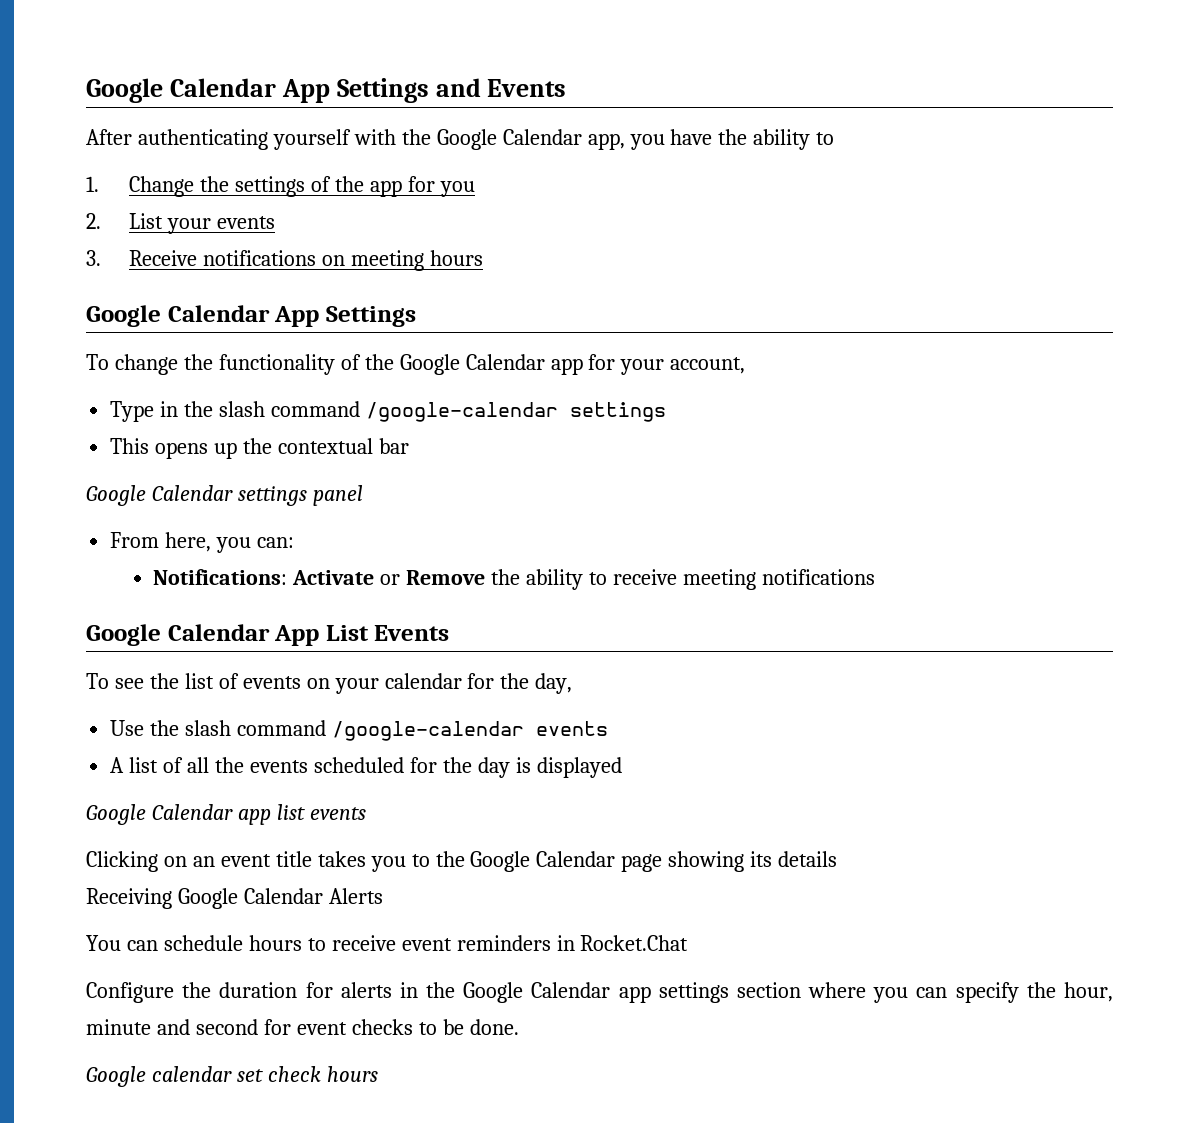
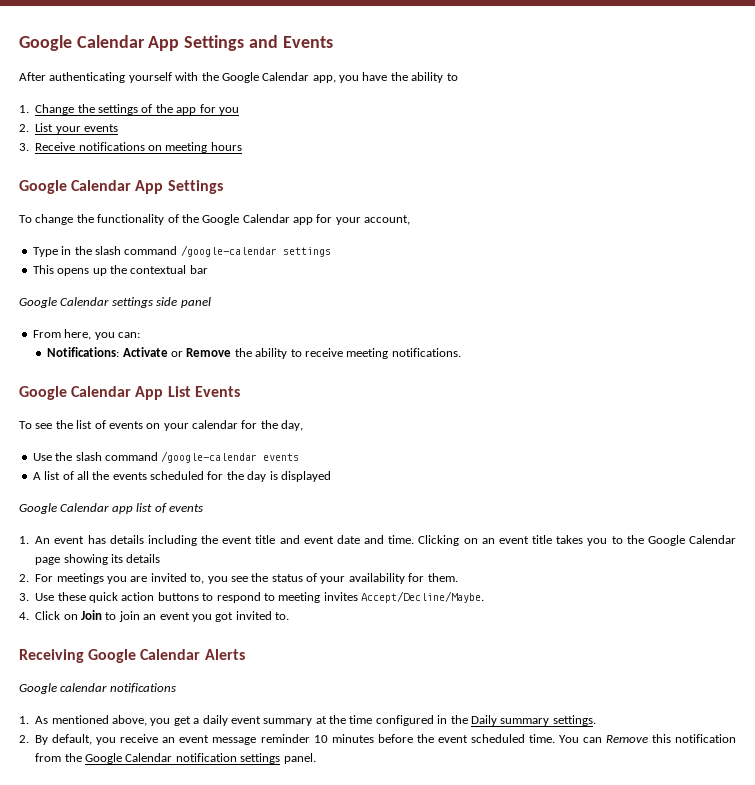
- Google Calendar settings panel
+ Google Calendar settings side panel
- Notifications: Activate or Remove the ability to receive meeting notifications
+ Notifications: Activate or Remove the ability to receive meeting notifications.
- Google Calendar app list events
- Clicking on an event title takes you to the Google Calendar page showing its details
+ Google Calendar app list of events
+ 1. An event has details including the event title and event date and time. Clicking on an event title takes you to the Google Calendar page showing its details
+ 2. For meetings you are invited to, you see the status of your availability for them.
+ 3. Use these quick action buttons to respond to meeting invites Accept/Decline/Maybe.
+ 4. Click on Join to join an event you got invited to.
  Receiving Google Calendar Alerts
- You can schedule hours to receive event reminders in Rocket.Chat
- Configure the duration for alerts in the Google Calendar app settings section where you can specify the hour, minute and second for event checks to be done.
- Google calendar set check hours
+ Google calendar notifications
+ 1. As mentioned above, you get a daily event summary at the time configured in the Daily summary settings.
+ 2. By default, you receive an event message reminder 10 minutes before the event scheduled time. You can Remove this notification from the Google Calendar notification settings panel.

